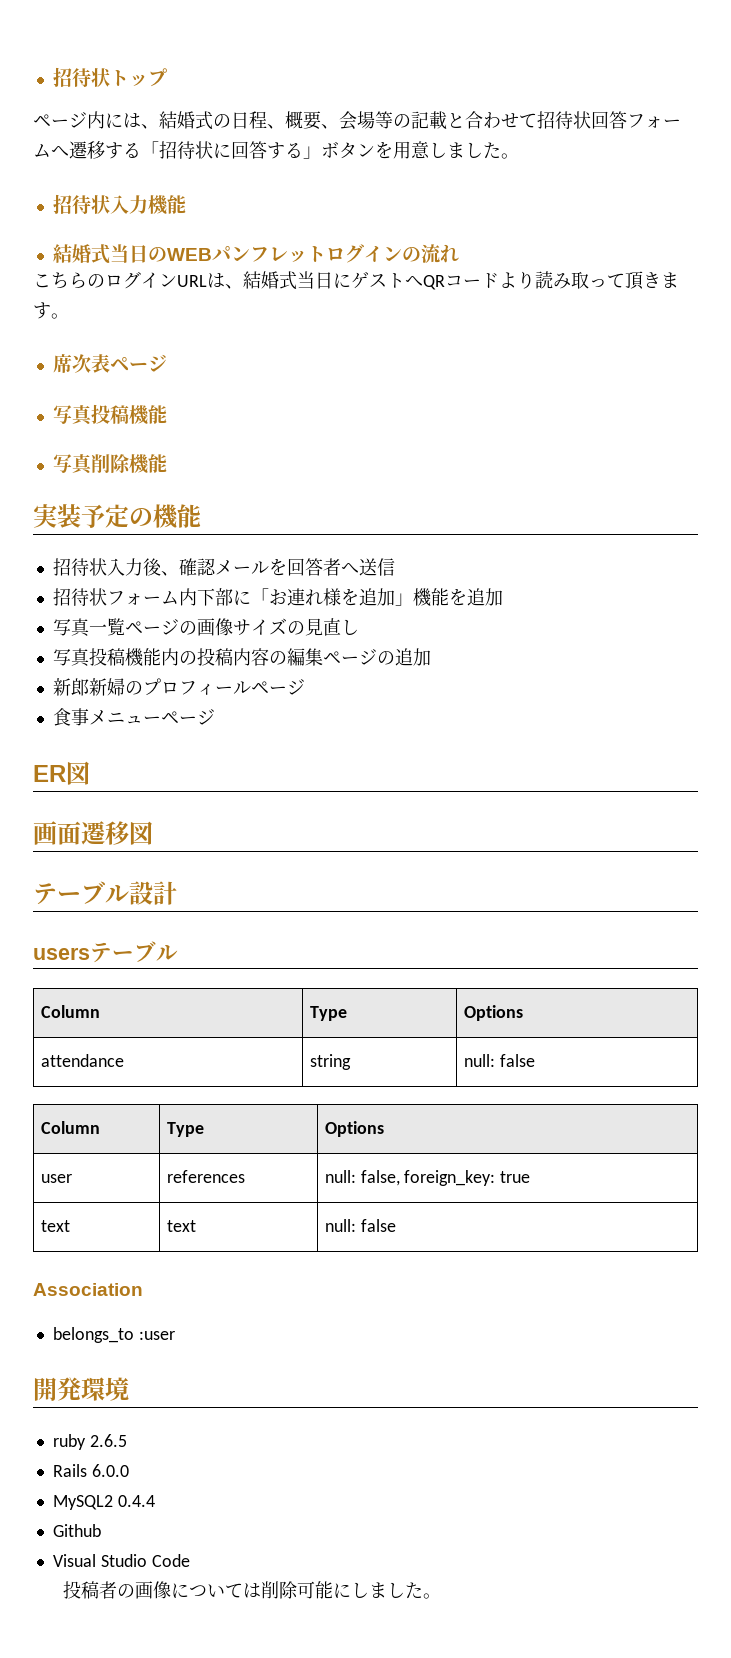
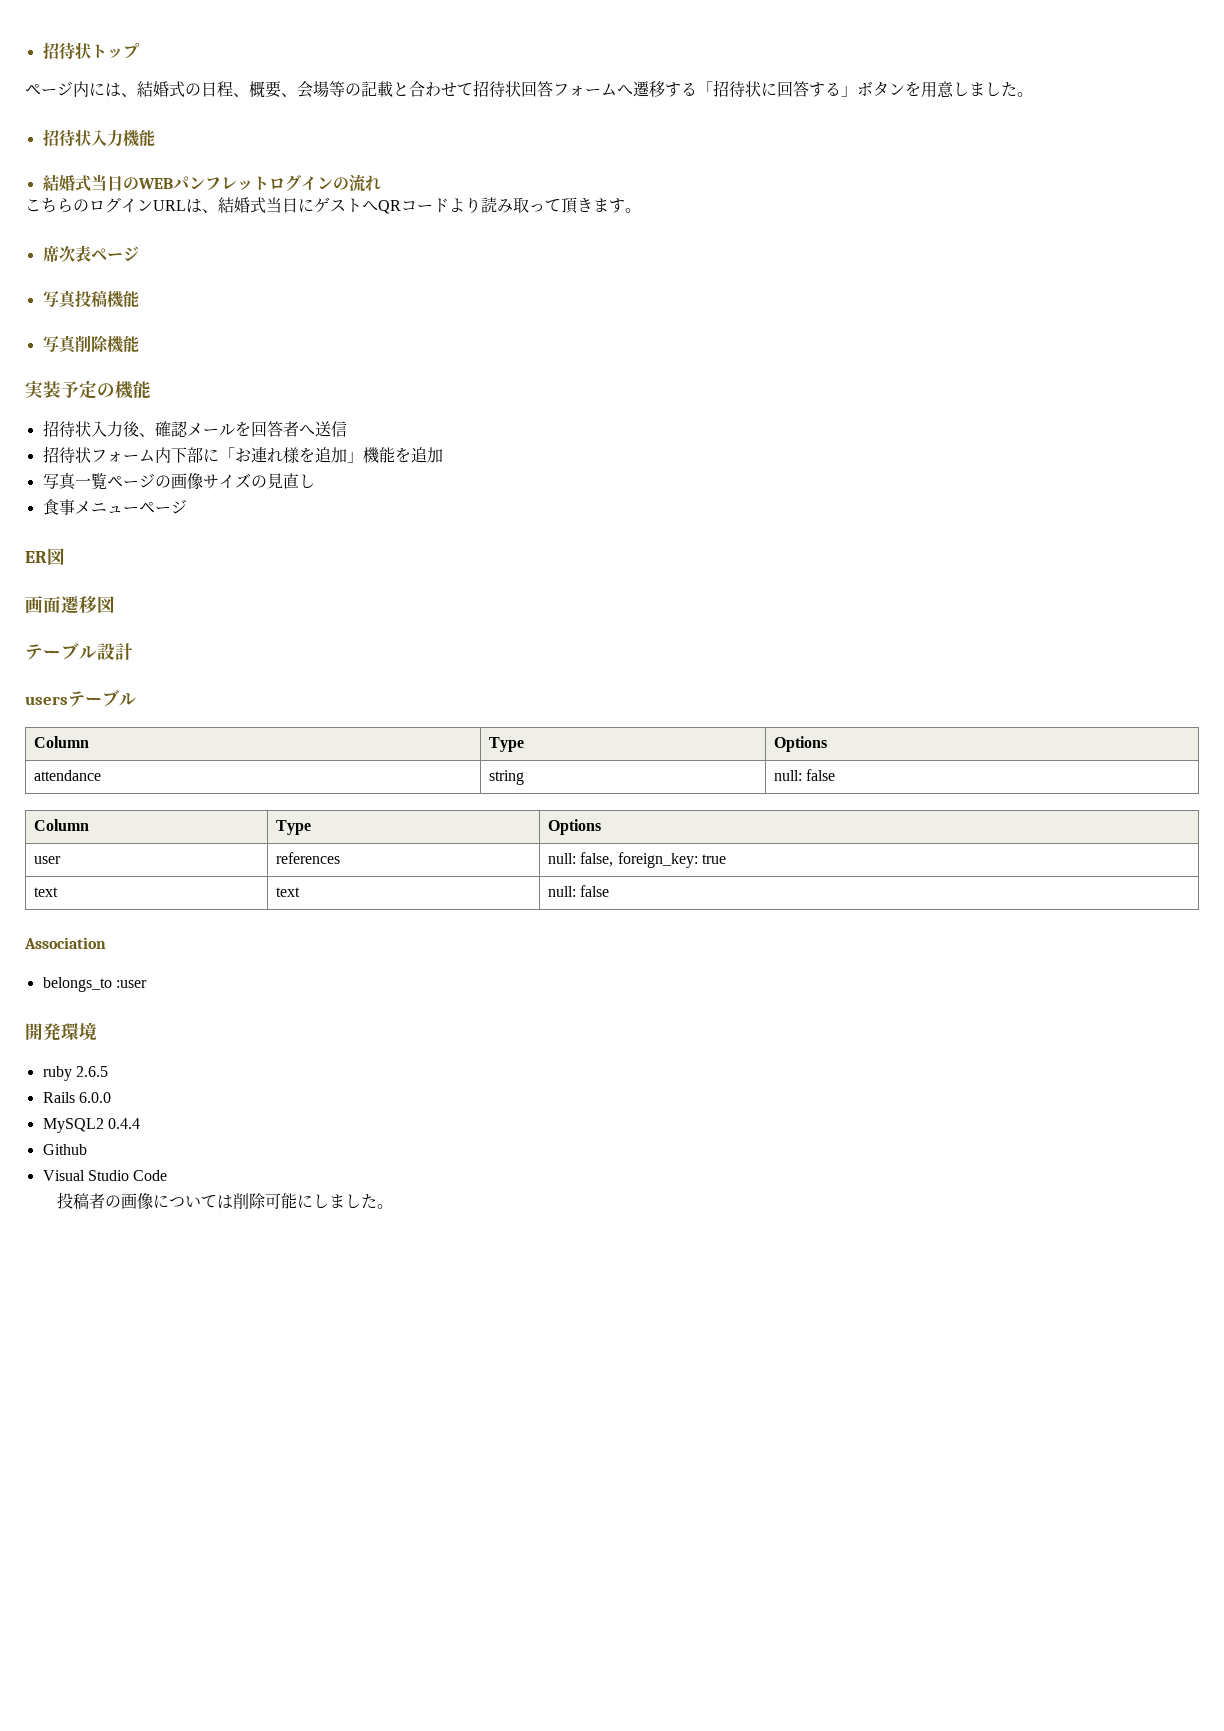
- 写真投稿機能内の投稿内容の編集ページの追加
- 新郎新婦のプロフィールページ

